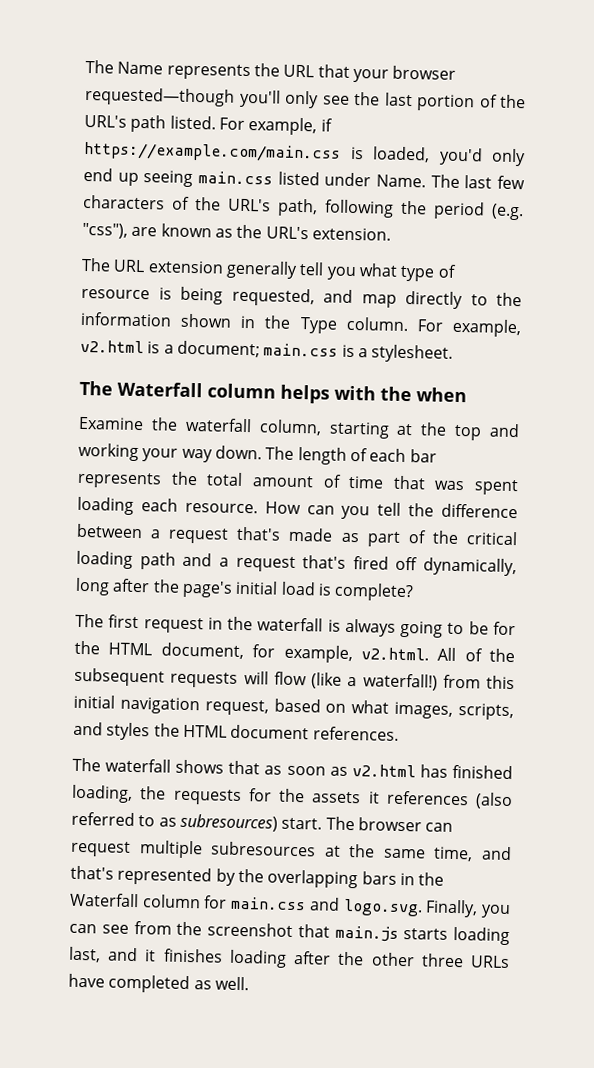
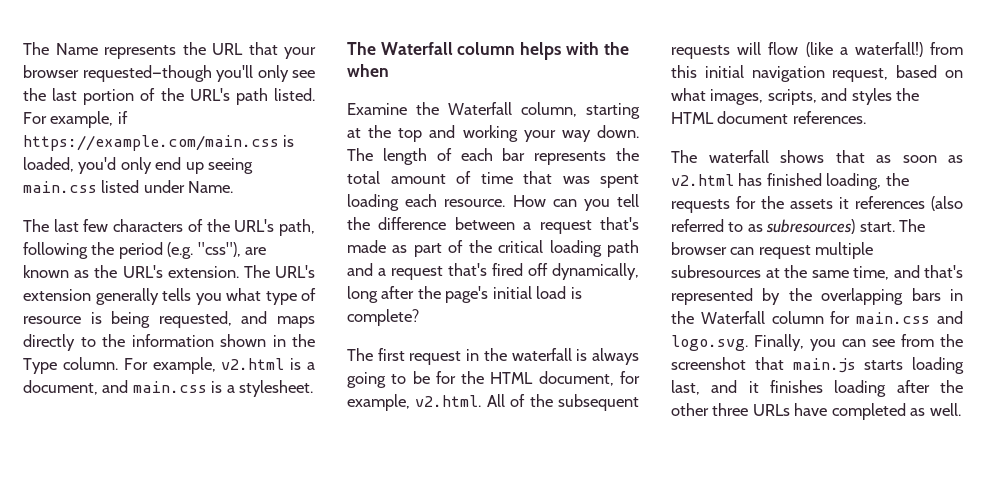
- For example, if https://example.com/main.css is loaded, you'd only end up seeing main.css listed under Name. The last few characters of the URL's path, following the period (e.g. "css"), are known as the URL's extension.
- The URL extension generally tell you what type of resource is being requested, and map directly to the information shown in the Type column.
+ For example, if https://example.com/main.css is loaded, you'd only end up seeing main.css listed under Name.
+ The last few characters of the URL's path, following the period (e.g. "css"), are known as the URL's extension. The URL's extension generally tells you what type of resource is being requested, and maps directly to the information shown in the Type column.
- For example, v2.html is a document; main.css is a stylesheet.
+ For example, v2.html is a document, and main.css is a stylesheet.
- Examine the waterfall column, starting at the top and working your way down.
+ Examine the Waterfall column, starting at the top and working your way down.

